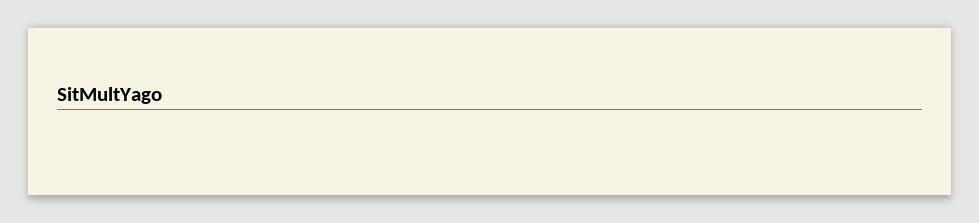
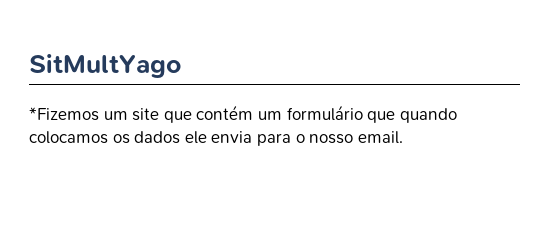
+ *Fizemos um site que contém um formulário que quando colocamos os dados ele envia para o nosso email.

